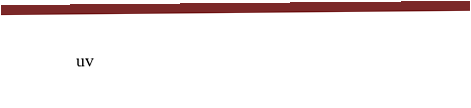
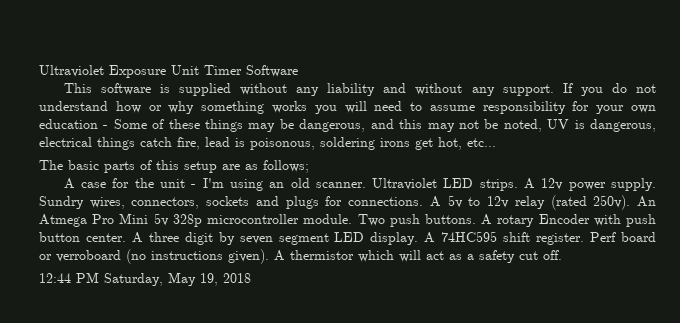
- uv
+ Ultraviolet Exposure Unit Timer Software
+ This software is supplied without any liability and without any support. If you do not understand how or why something works you will need to assume responsibility for your own education - Some of these things may be dangerous, and this may not be noted, UV is dangerous, electrical things catch fire, lead is poisonous, soldering irons get hot, etc...
+ The basic parts of this setup are as follows;
+ A case for the unit - I'm using an old scanner. Ultraviolet LED strips. A 12v power supply. Sundry wires, connectors, sockets and plugs for connections. A 5v to 12v relay (rated 250v). An Atmega Pro Mini 5v 328p microcontroller module. Two push buttons. A rotary Encoder with push button center. A three digit by seven segment LED display. A 74HC595 shift register. Perf board or verroboard (no instructions given). A thermistor which will act as a safety cut off.
+ 12:44 PM Saturday, May 19, 2018

